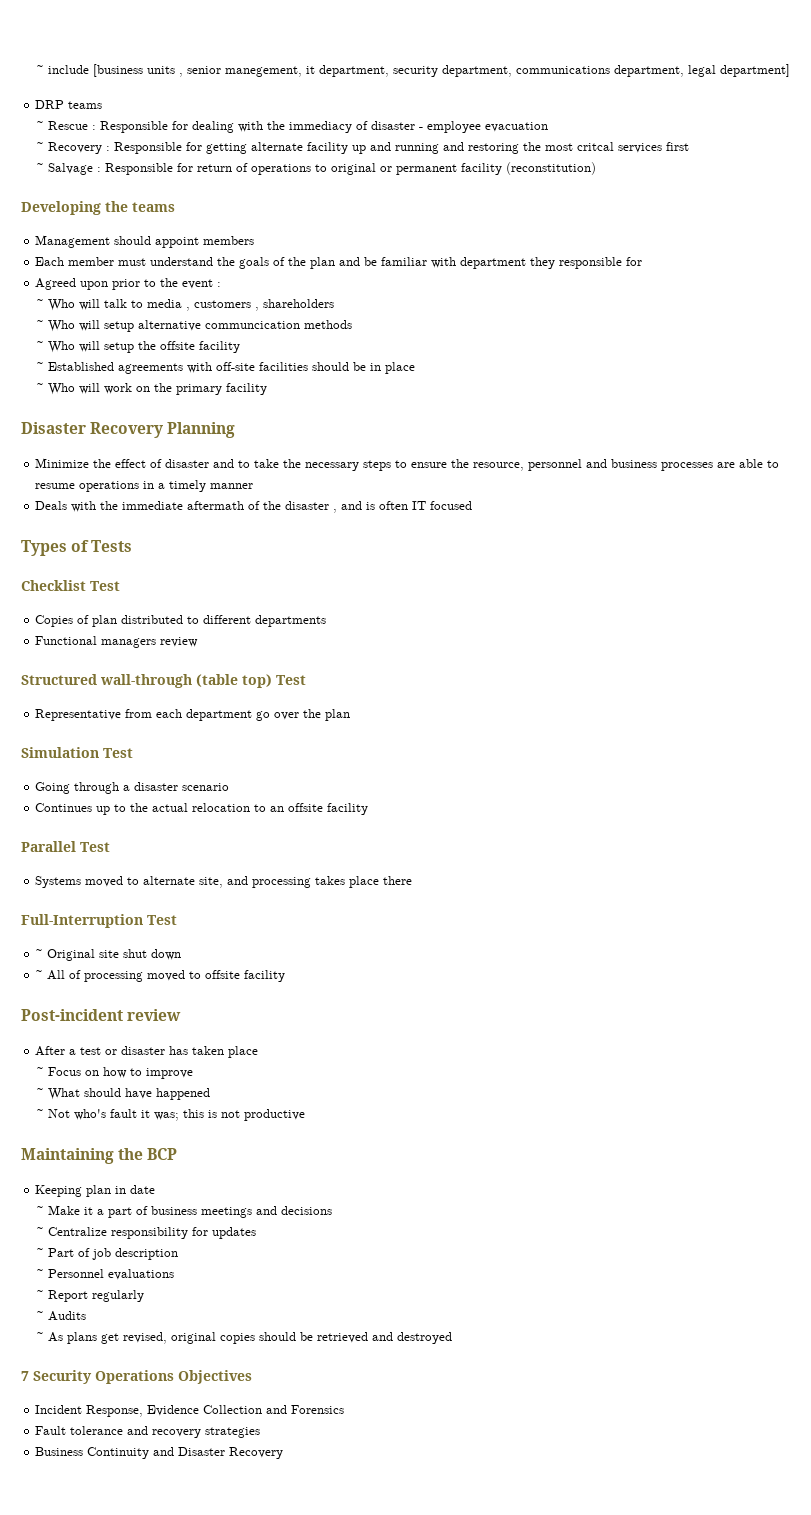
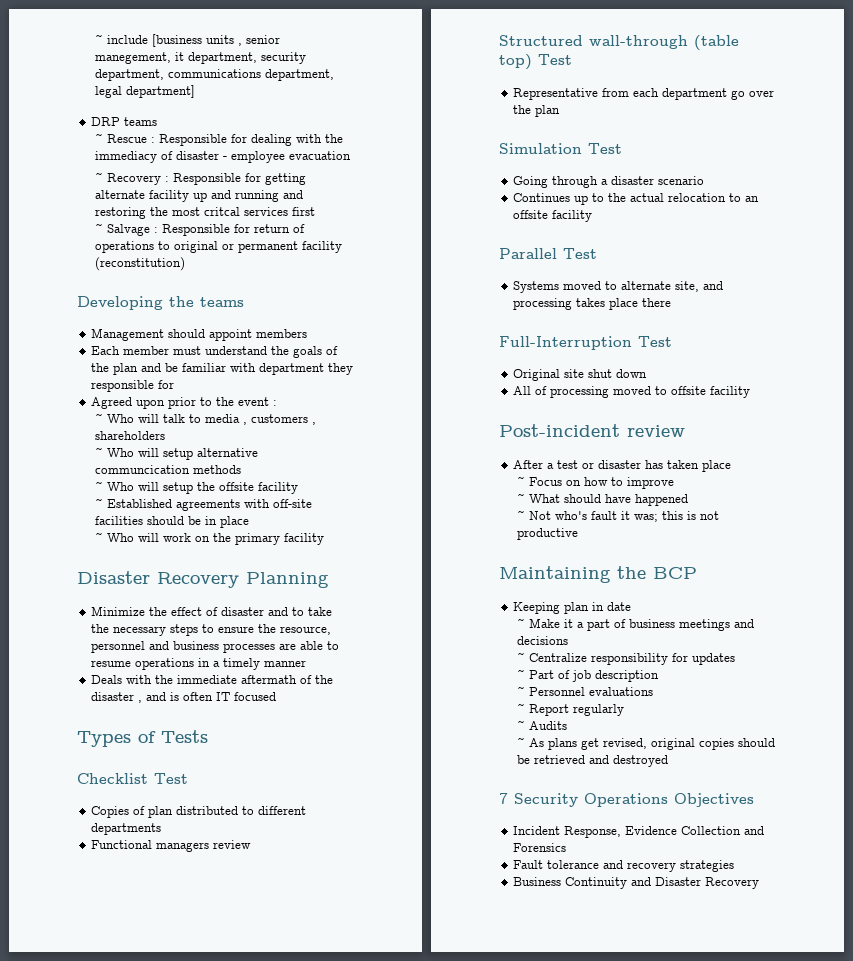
- ~ Original site shut down
+ Original site shut down
- ~ All of processing moved to offsite facility
+ All of processing moved to offsite facility

